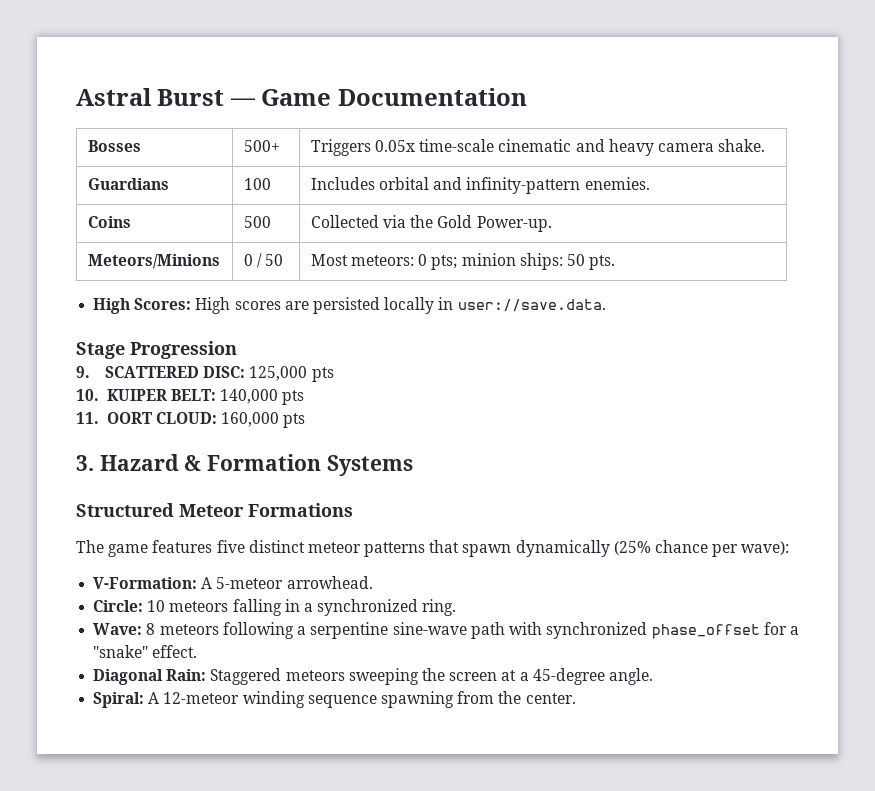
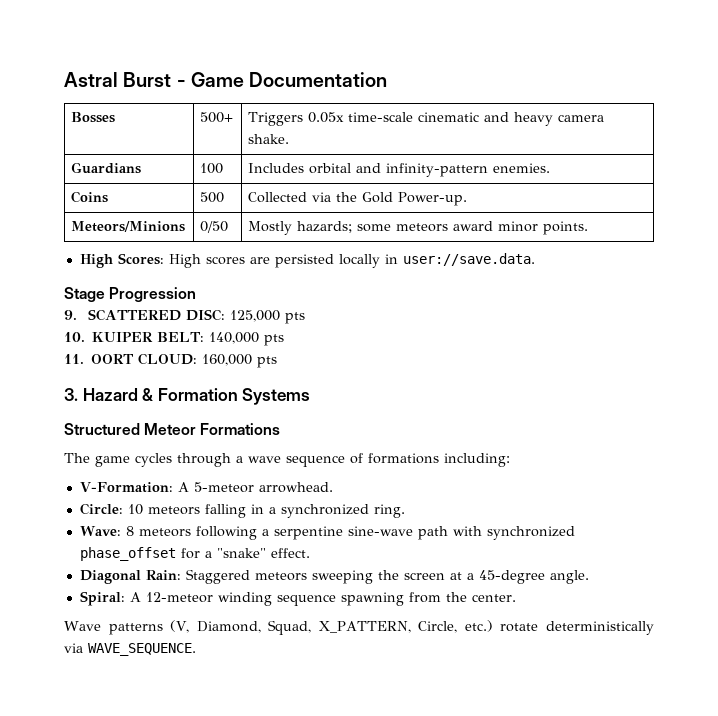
- Astral Burst — Game Documentation
+ Astral Burst - Game Documentation
- Meteors/Minions | 0 / 50 | Most meteors: 0 pts; minion ships: 50 pts.
+ Meteors/Minions | 0/50 | Mostly hazards; some meteors award minor points.
- The game features five distinct meteor patterns that spawn dynamically (25% chance per wave):
+ The game cycles through a wave sequence of formations including:
+ Wave patterns (V, Diamond, Squad, X_PATTERN, Circle, etc.) rotate deterministically via WAVE_SEQUENCE.

